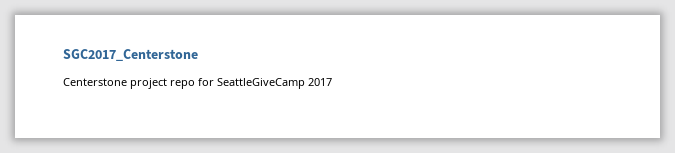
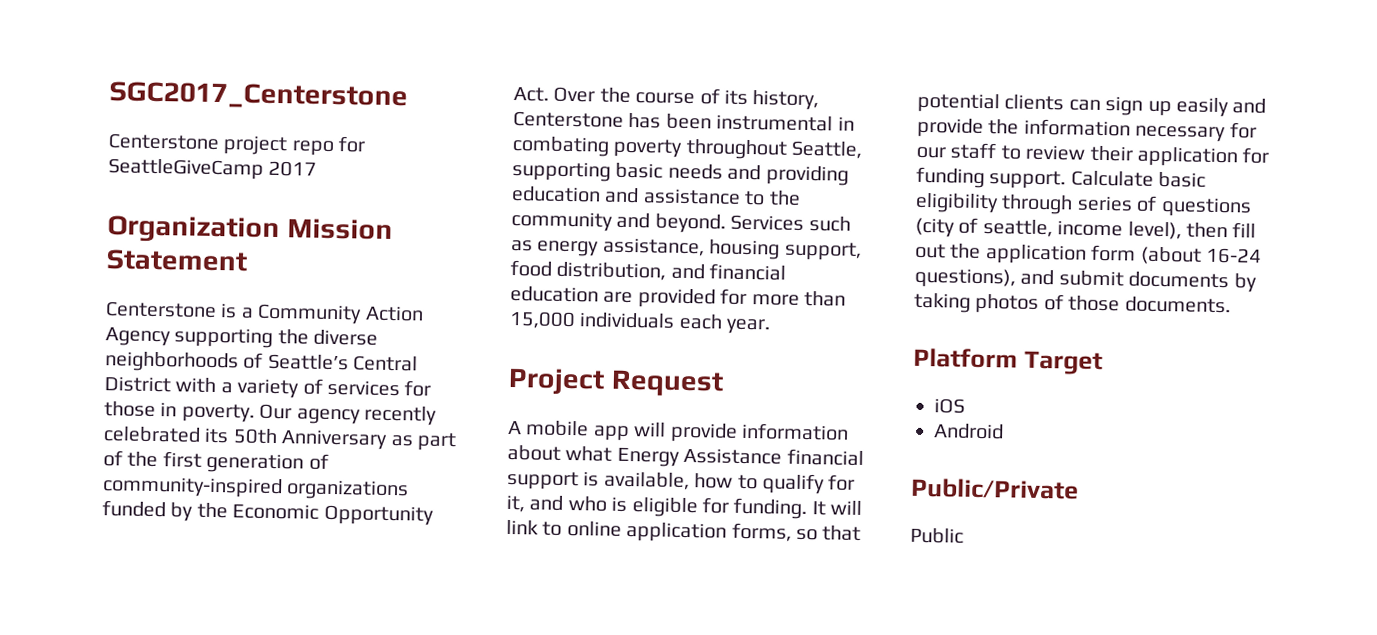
+ Organization Mission Statement
+ Centerstone is a Community Action Agency supporting the diverse neighborhoods of Seattle’s Central District with a variety of services for those in poverty. Our agency recently celebrated its 50th Anniversary as part of the first generation of community-inspired organizations funded by the Economic Opportunity Act. Over the course of its history, Centerstone has been instrumental in combating poverty throughout Seattle, supporting basic needs and providing education and assistance to the community and beyond. Services such as energy assistance, housing support, food distribution, and financial education are provided for more than 15,000 individuals each year.
+ Project Request
+ A mobile app will provide information about what Energy Assistance financial support is available, how to qualify for it, and who is eligible for funding. It will link to online application forms, so that potential clients can sign up easily and provide the information necessary for our staff to review their application for funding support. Calculate basic eligibility through series of questions (city of seattle, income level), then fill out the application form (about 16-24 questions), and submit documents by taking photos of those documents.
+ Platform Target
+ iOS
+ Android
+ Public/Private
+ Public

